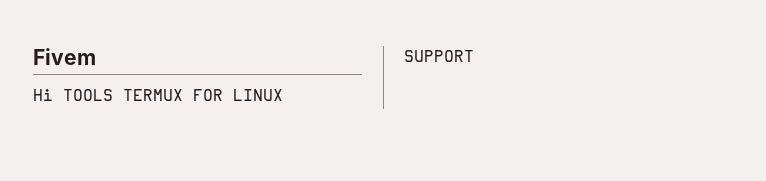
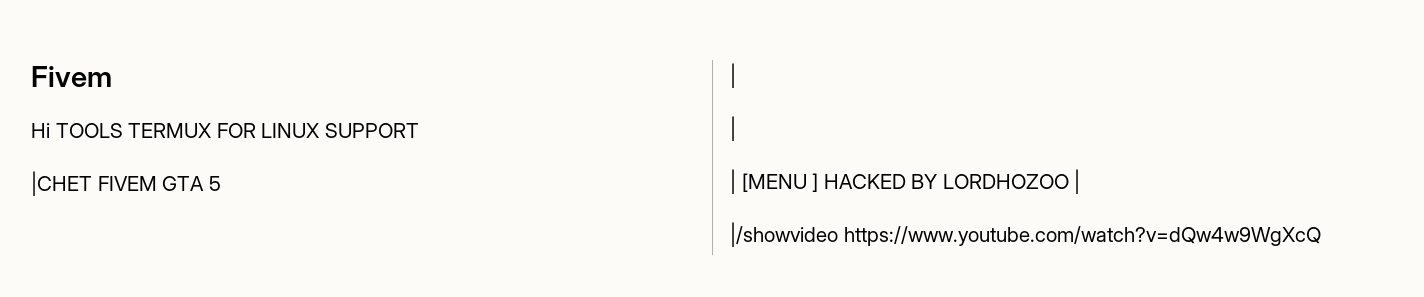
+ |CHET FIVEM GTA 5
+ |
+ |
+ | [MENU ] HACKED BY LORDHOZOO |
+ |/showvideo https://www.youtube.com/watch?v=dQw4w9WgXcQ

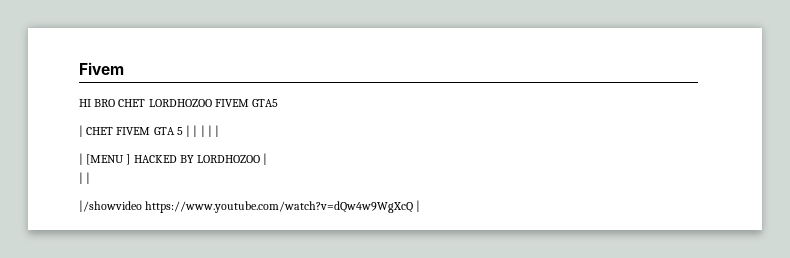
- Hi TOOLS TERMUX FOR LINUX SUPPORT
- |CHET FIVEM GTA 5
- |
- |
+ HI BRO CHET LORDHOZOO FIVEM GTA5
+ | CHET FIVEM GTA 5 | | | | |
  | [MENU ] HACKED BY LORDHOZOO |
+ | |
- |/showvideo https://www.youtube.com/watch?v=dQw4w9WgXcQ
+ |/showvideo https://www.youtube.com/watch?v=dQw4w9WgXcQ |

